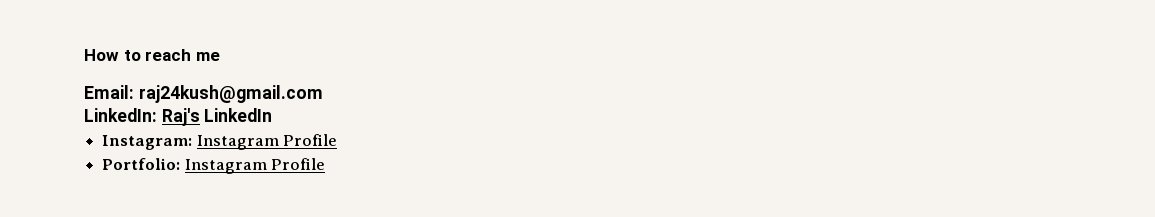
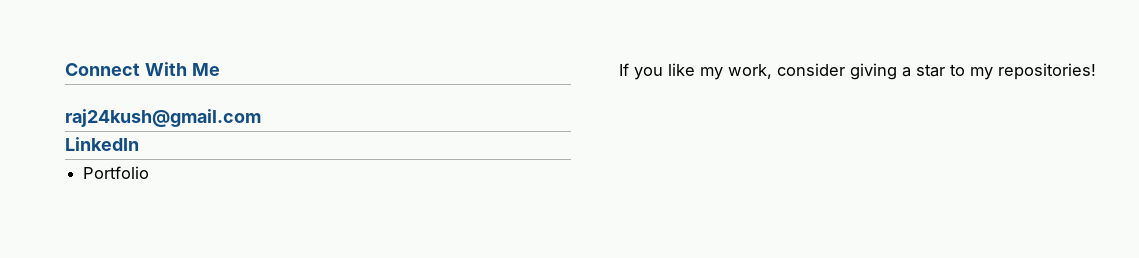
- How to reach me
- Email: raj24kush@gmail.com
+ Connect With Me
+ raj24kush@gmail.com
- LinkedIn: Raj's LinkedIn
+ LinkedIn
- Instagram: Instagram Profile
- Portfolio: Instagram Profile
+ Portfolio
+ If you like my work, consider giving a star to my repositories!

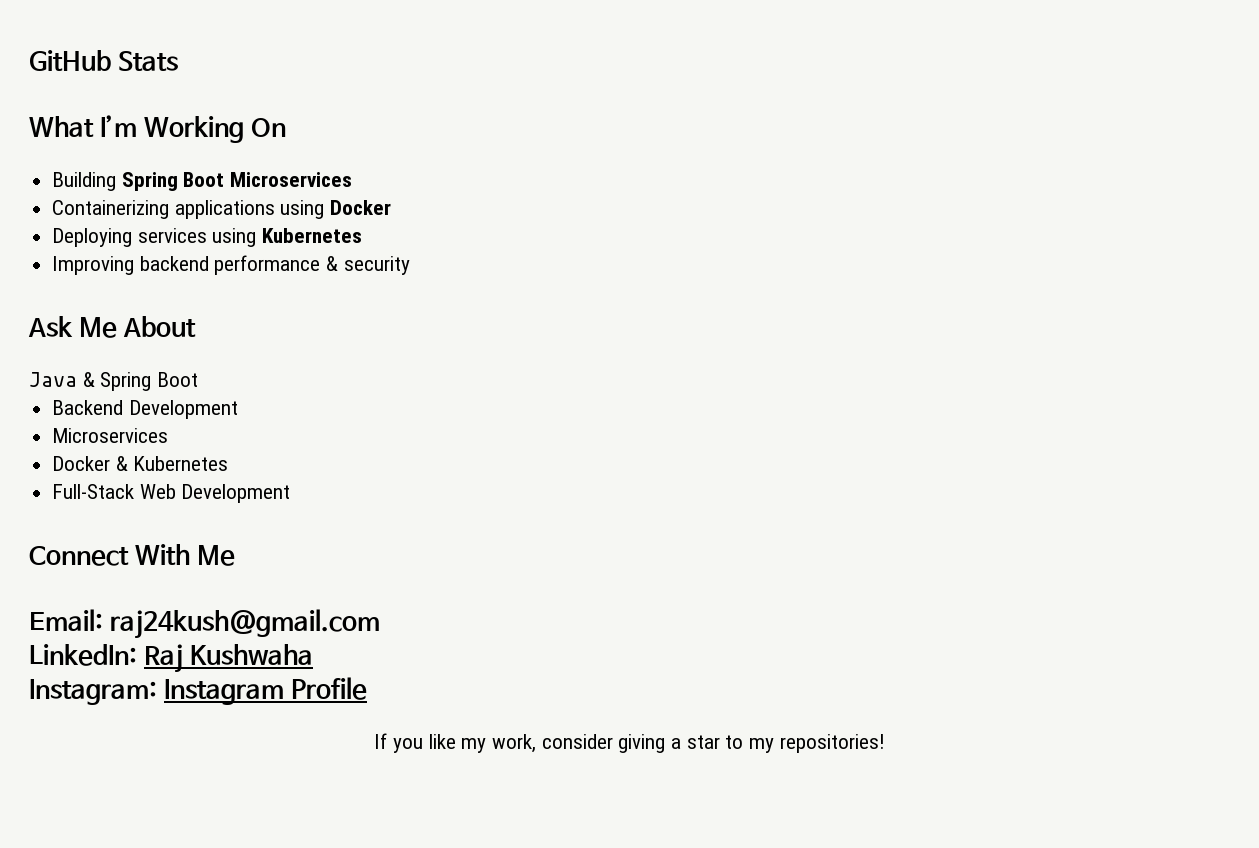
+ GitHub Stats
+ What I’m Working On
+ Building Spring Boot Microservices
+ Containerizing applications using Docker
+ Deploying services using Kubernetes
+ Improving backend performance & security
+ Ask Me About
+ Java & Spring Boot
+ Backend Development
+ Microservices
+ Docker & Kubernetes
+ Full-Stack Web Development
- raj24kush@gmail.com
+ Email: raj24kush@gmail.com
- LinkedIn
- Portfolio
+ LinkedIn: Raj Kushwaha
+ Instagram: Instagram Profile

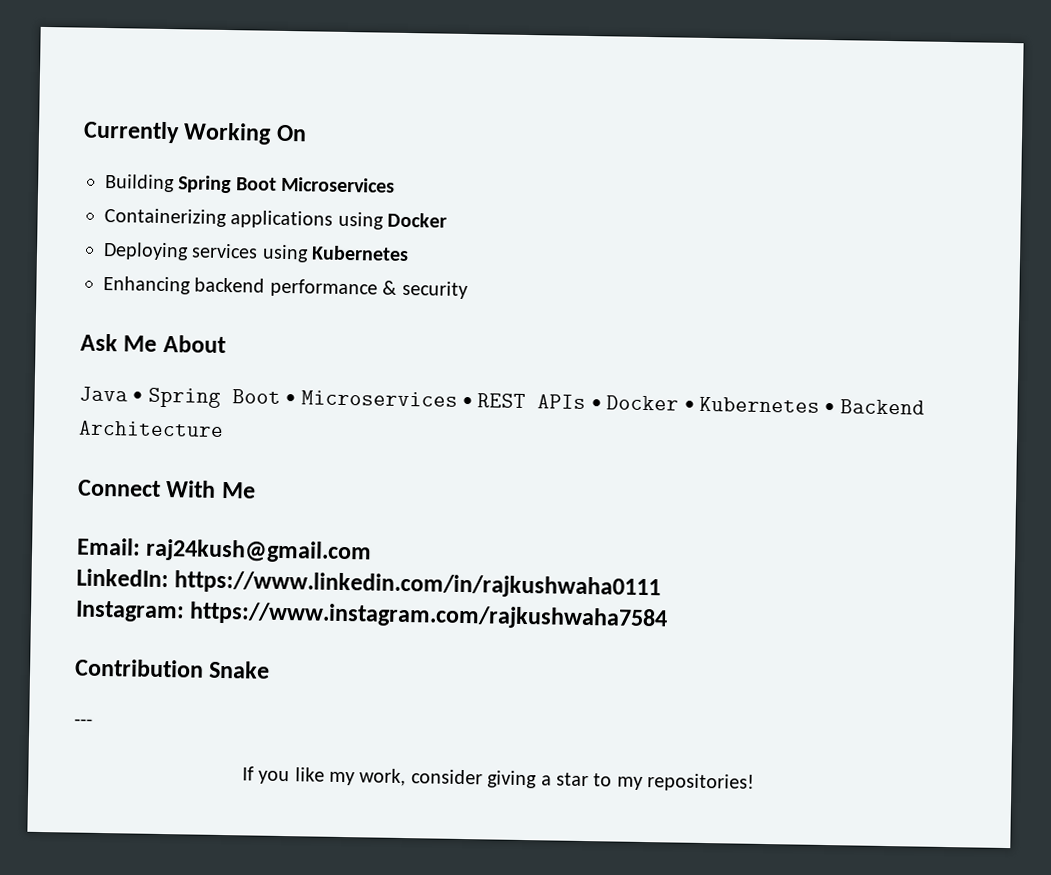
- GitHub Stats
- What I’m Working On
+ Currently Working On
- Improving backend performance & security
+ Enhancing backend performance & security
- Java & Spring Boot
- Backend Development
- Microservices
- Docker & Kubernetes
- Full-Stack Web Development
+ Java • Spring Boot • Microservices • REST APIs • Docker • Kubernetes • Backend Architecture
- LinkedIn: Raj Kushwaha
+ LinkedIn: https://www.linkedin.com/in/rajkushwaha0111
- Instagram: Instagram Profile
+ Instagram: https://www.instagram.com/rajkushwaha7584
+ Contribution Snake
+ ---

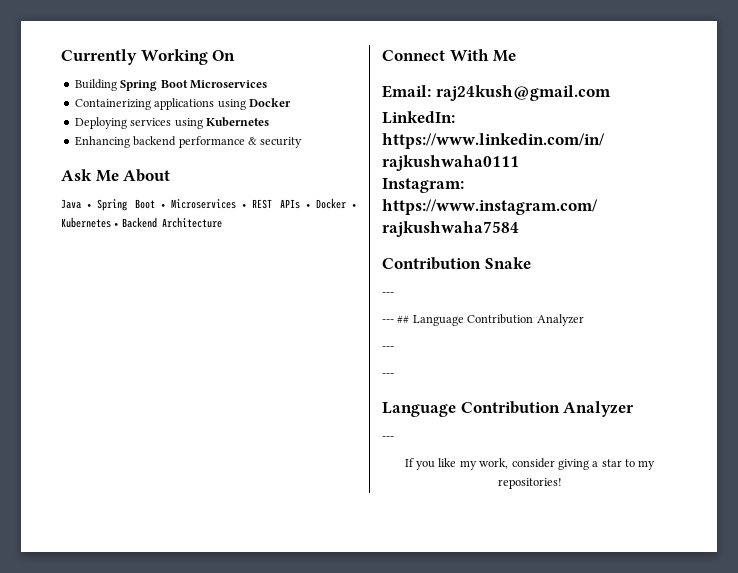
+ --- ## Language Contribution Analyzer
+ ---
+ ---
+ Language Contribution Analyzer
+ ---

